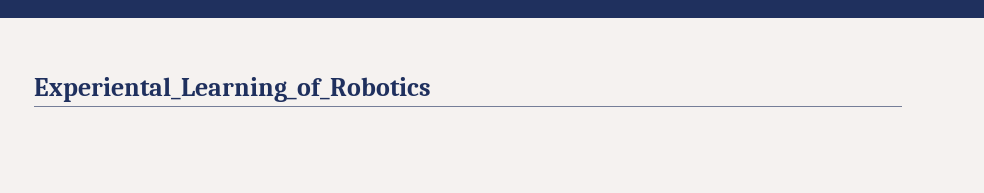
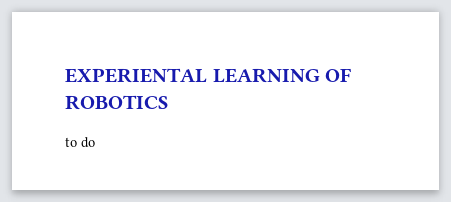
- Experiental_Learning_of_Robotics
+ EXPERIENTAL LEARNING OF ROBOTICS
+ to do

